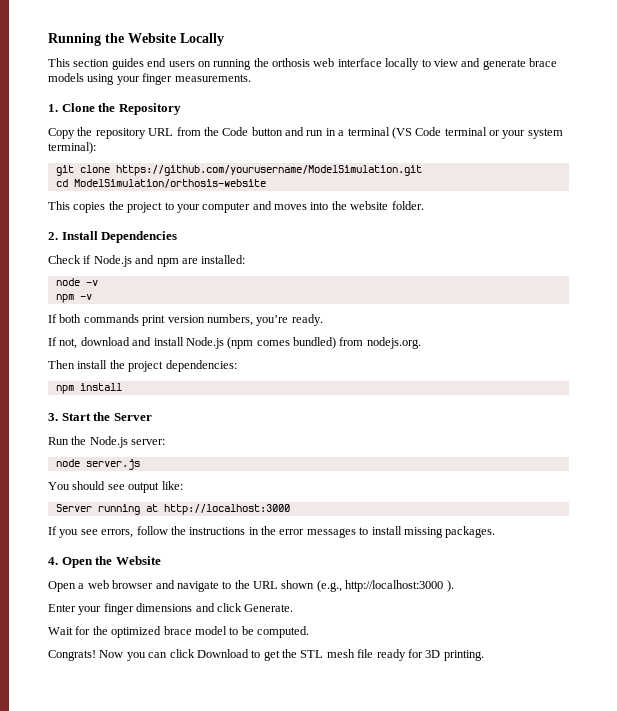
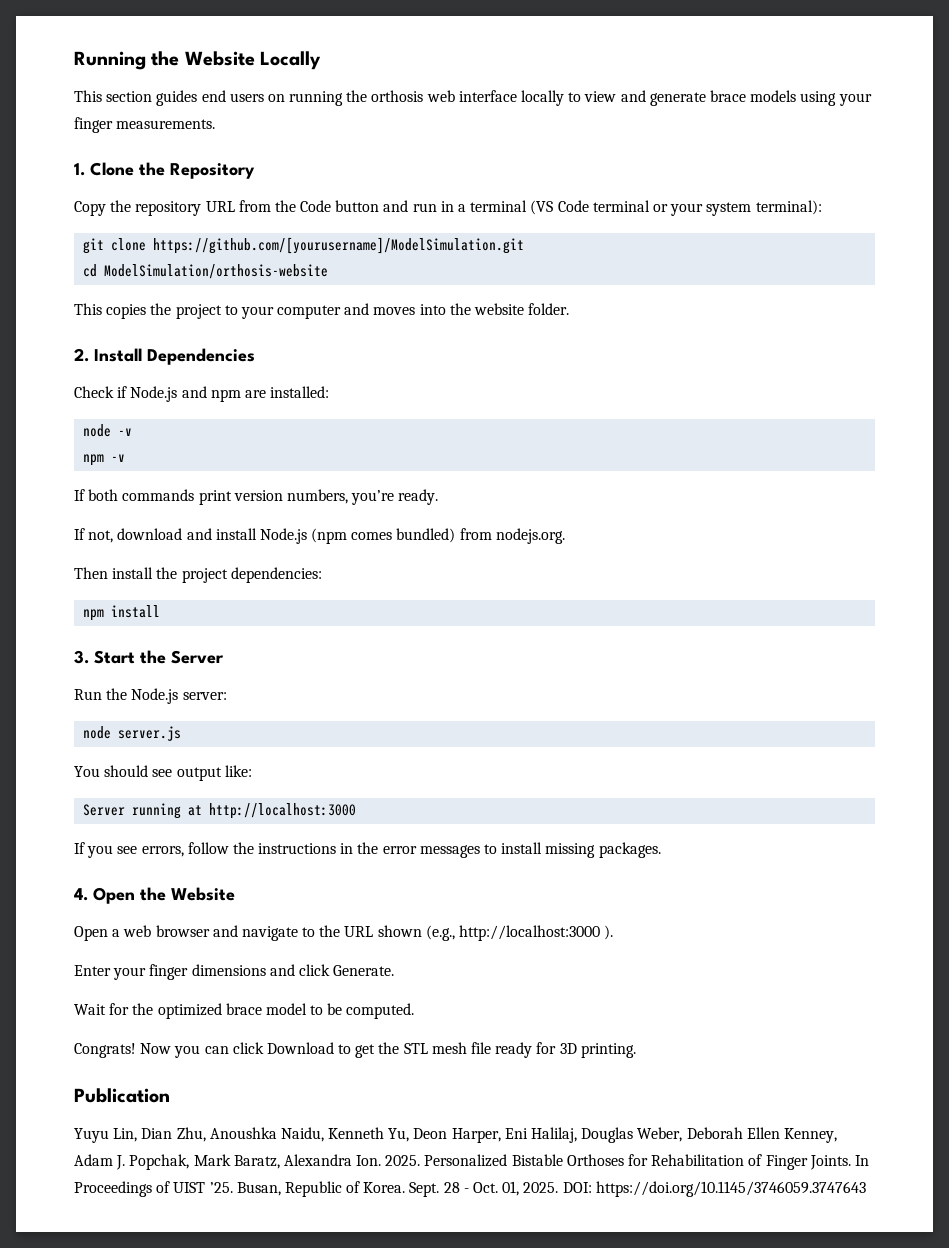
- git clone https://github.com/yourusername/ModelSimulation.git
+ git clone https://github.com/[yourusername]/ModelSimulation.git
+ Publication
+ Yuyu Lin, Dian Zhu, Anoushka Naidu, Kenneth Yu, Deon Harper, Eni Halilaj, Douglas Weber, Deborah Ellen Kenney, Adam J. Popchak, Mark Baratz, Alexandra Ion. 2025. Personalized Bistable Orthoses for Rehabilitation of Finger Joints. In Proceedings of UIST ’25. Busan, Republic of Korea. Sept. 28 - Oct. 01, 2025. DOI: https://doi.org/10.1145/3746059.3747643

